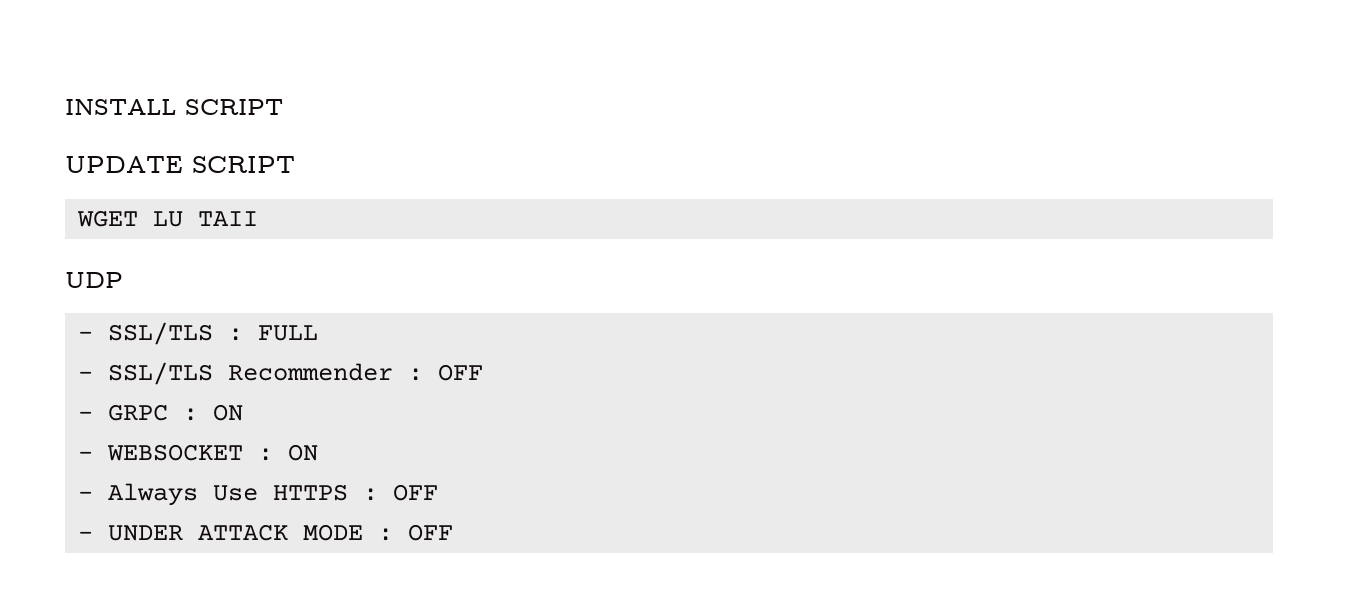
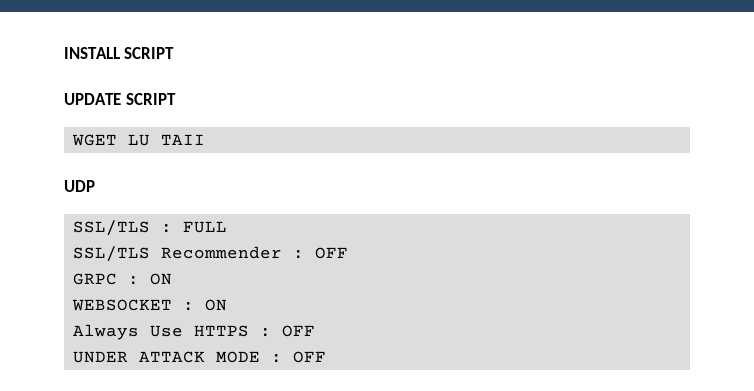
- - SSL/TLS : FULL
+ SSL/TLS : FULL
- - SSL/TLS Recommender : OFF
+ SSL/TLS Recommender : OFF
- - GRPC : ON
+ GRPC : ON
- - WEBSOCKET : ON
+ WEBSOCKET : ON
- - Always Use HTTPS : OFF
+ Always Use HTTPS : OFF
- - UNDER ATTACK MODE : OFF
+ UNDER ATTACK MODE : OFF

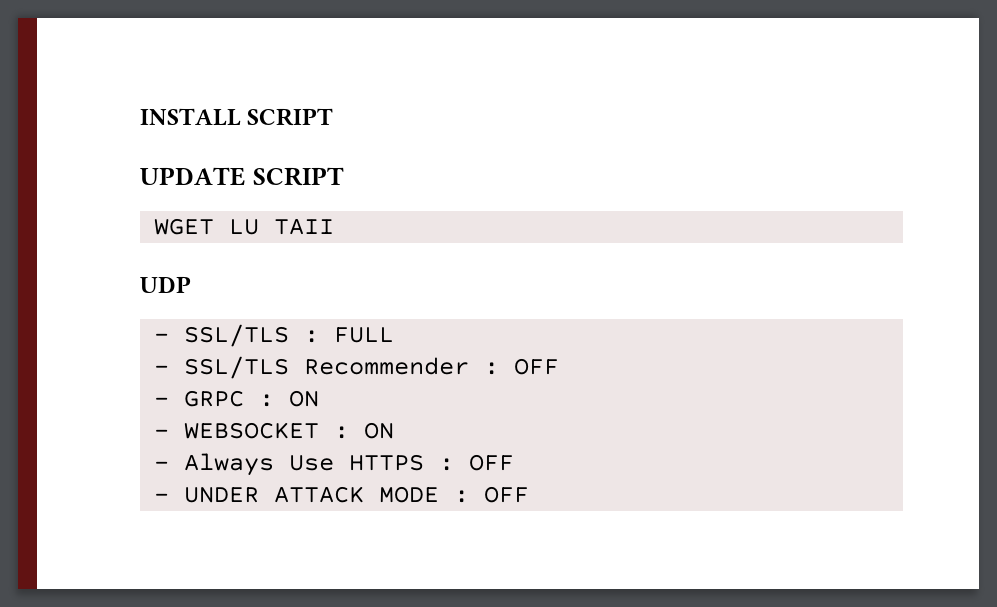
- SSL/TLS : FULL
+ - SSL/TLS : FULL
- SSL/TLS Recommender : OFF
+ - SSL/TLS Recommender : OFF
- GRPC : ON
+ - GRPC : ON
- WEBSOCKET : ON
+ - WEBSOCKET : ON
- Always Use HTTPS : OFF
+ - Always Use HTTPS : OFF
- UNDER ATTACK MODE : OFF
+ - UNDER ATTACK MODE : OFF

